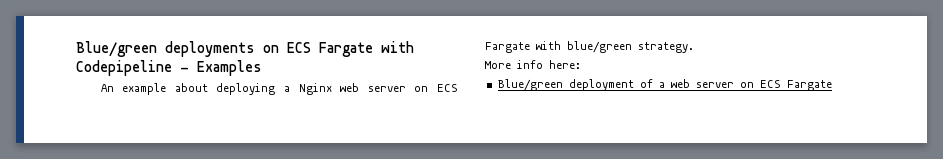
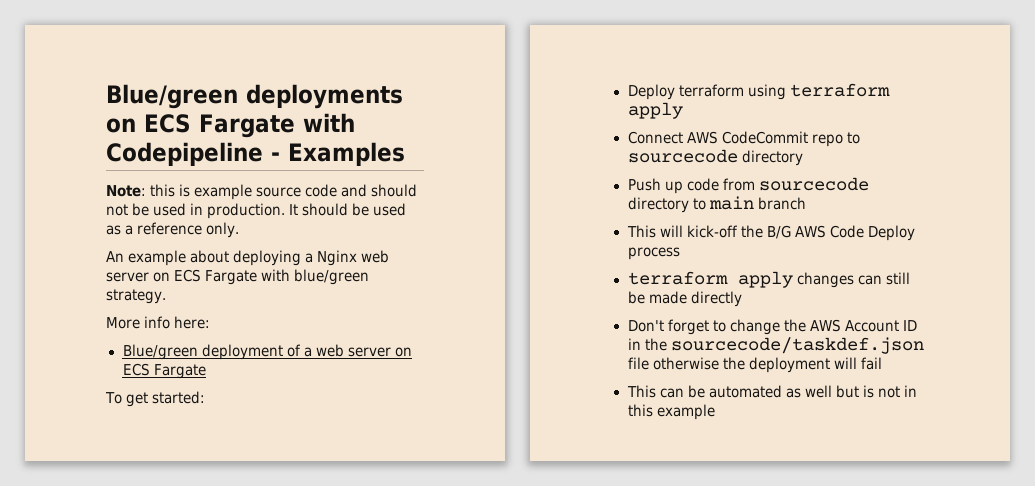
+ Note: this is example source code and should not be used in production. It should be used as a reference only.
+ To get started:
+ Deploy terraform using terraform apply
+ Connect AWS CodeCommit repo to sourcecode directory
+ Push up code from sourcecode directory to main branch
+ This will kick-off the B/G AWS Code Deploy process
+ terraform apply changes can still be made directly
+ Don't forget to change the AWS Account ID in the sourcecode/taskdef.json file otherwise the deployment will fail
+ This can be automated as well but is not in this example

